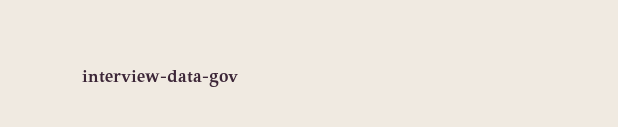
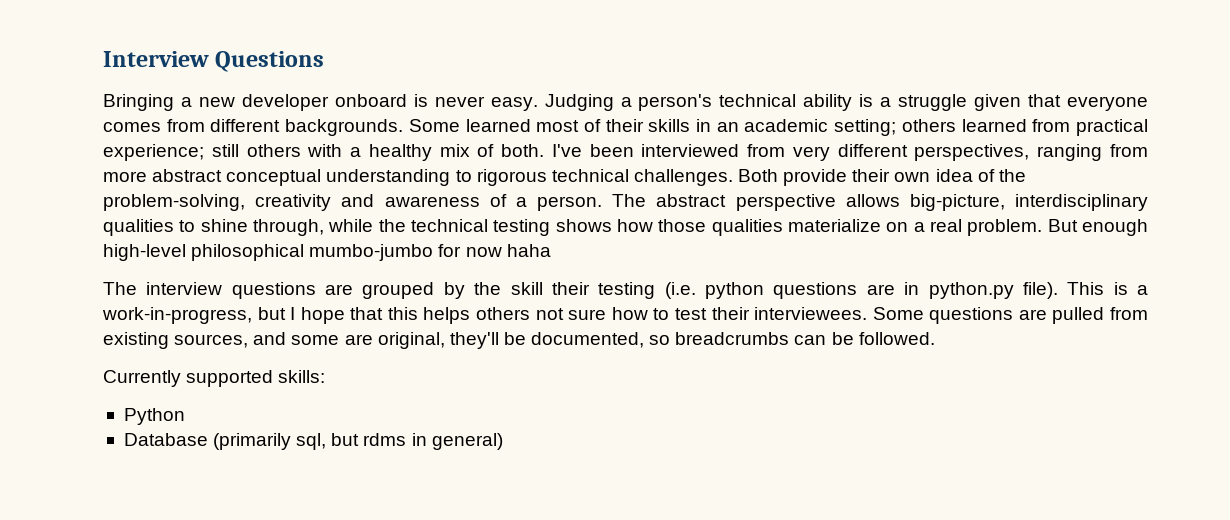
- interview-data-gov
+ Interview Questions
+ Bringing a new developer onboard is never easy. Judging a person's technical ability is a struggle given that everyone comes from different backgrounds. Some learned most of their skills in an academic setting; others learned from practical experience; still others with a healthy mix of both. I've been interviewed from very different perspectives, ranging from more abstract conceptual understanding to rigorous technical challenges. Both provide their own idea of the problem-solving, creativity and awareness of a person. The abstract perspective allows big-picture, interdisciplinary qualities to shine through, while the technical testing shows how those qualities materialize on a real problem. But enough high-level philosophical mumbo-jumbo for now haha
+ The interview questions are grouped by the skill their testing (i.e. python questions are in python.py file). This is a work-in-progress, but I hope that this helps others not sure how to test their interviewees. Some questions are pulled from existing sources, and some are original, they'll be documented, so breadcrumbs can be followed.
+ Currently supported skills:
+ Python
+ Database (primarily sql, but rdms in general)

